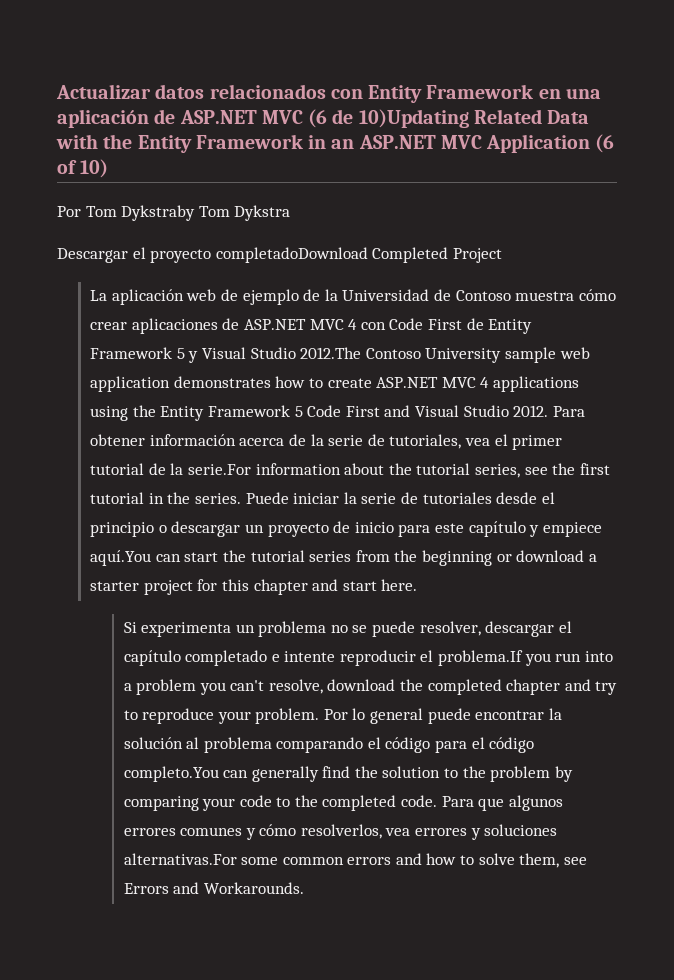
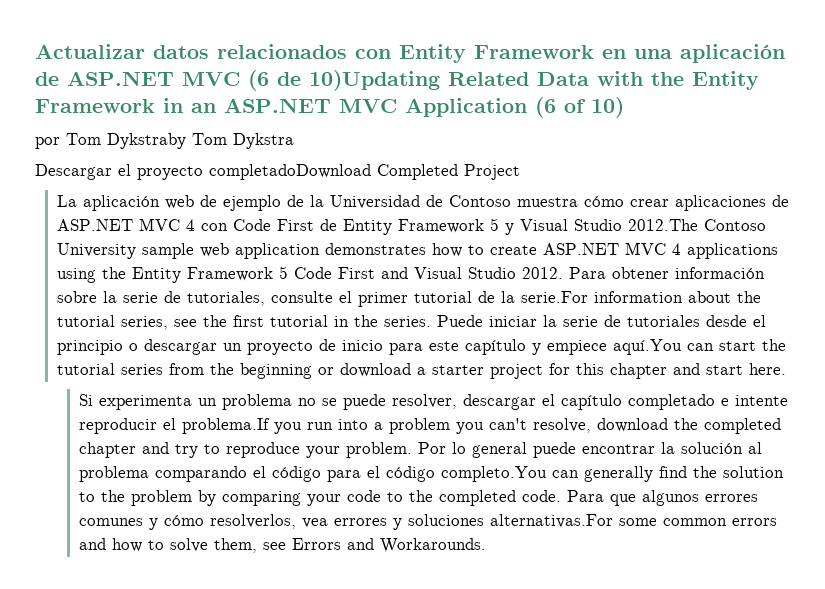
- Por Tom Dykstraby Tom Dykstra
+ por Tom Dykstraby Tom Dykstra
- Para obtener información acerca de la serie de tutoriales, vea el primer tutorial de la serie.For information about the tutorial series, see the first tutorial in the series.
+ Para obtener información sobre la serie de tutoriales, consulte el primer tutorial de la serie.For information about the tutorial series, see the first tutorial in the series.

